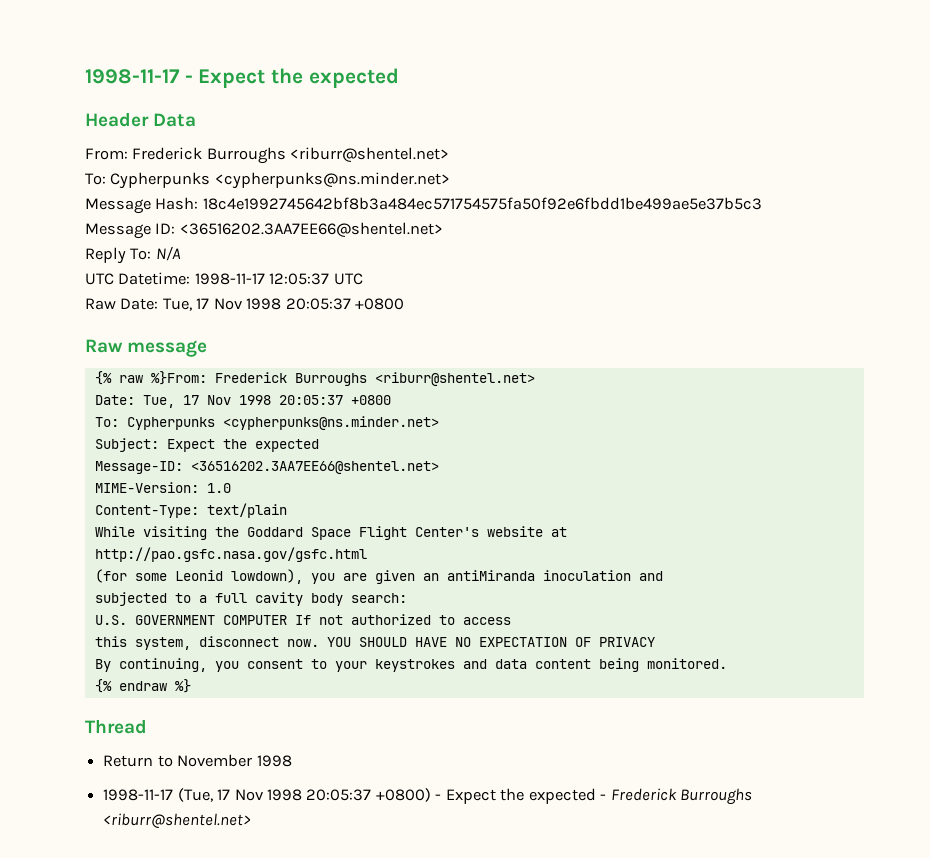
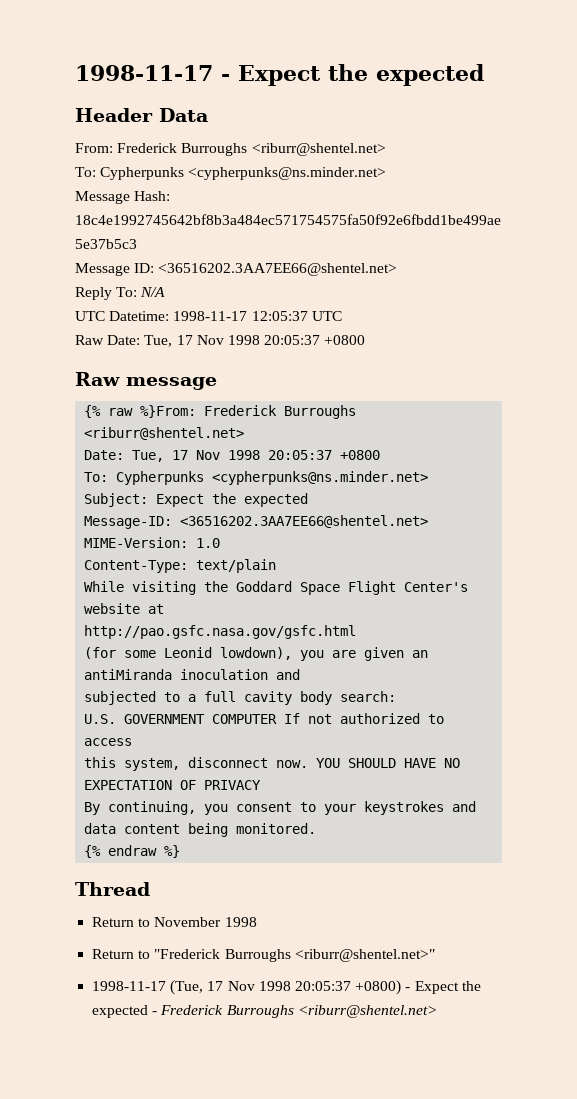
+ Return to "Frederick Burroughs <riburr@shentel.net>"

